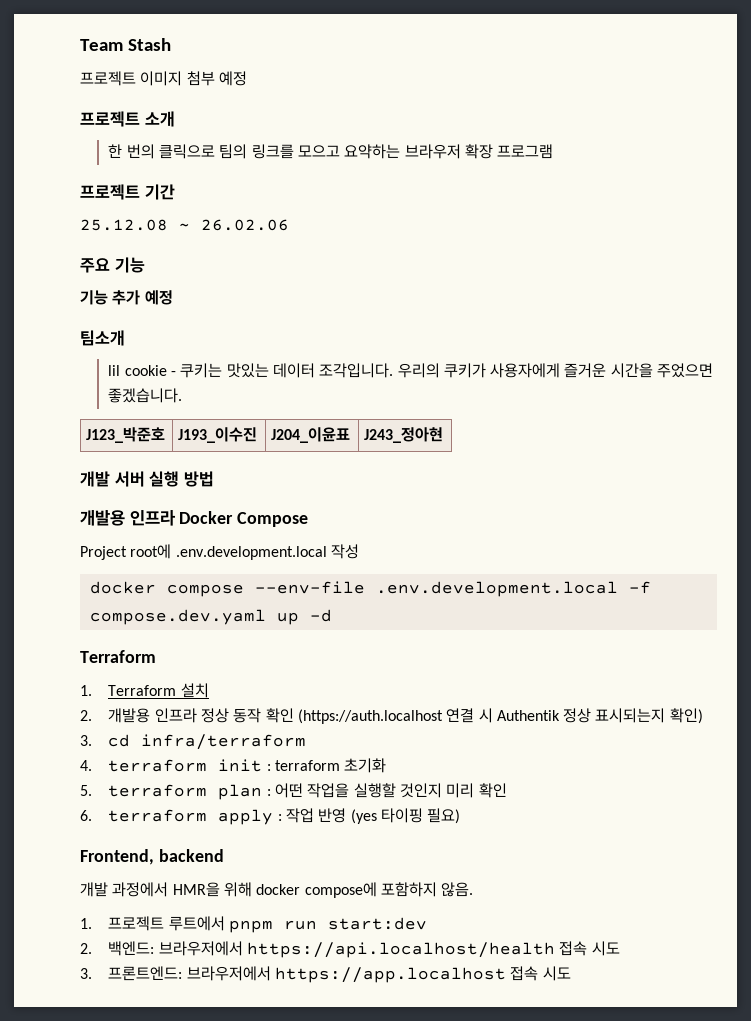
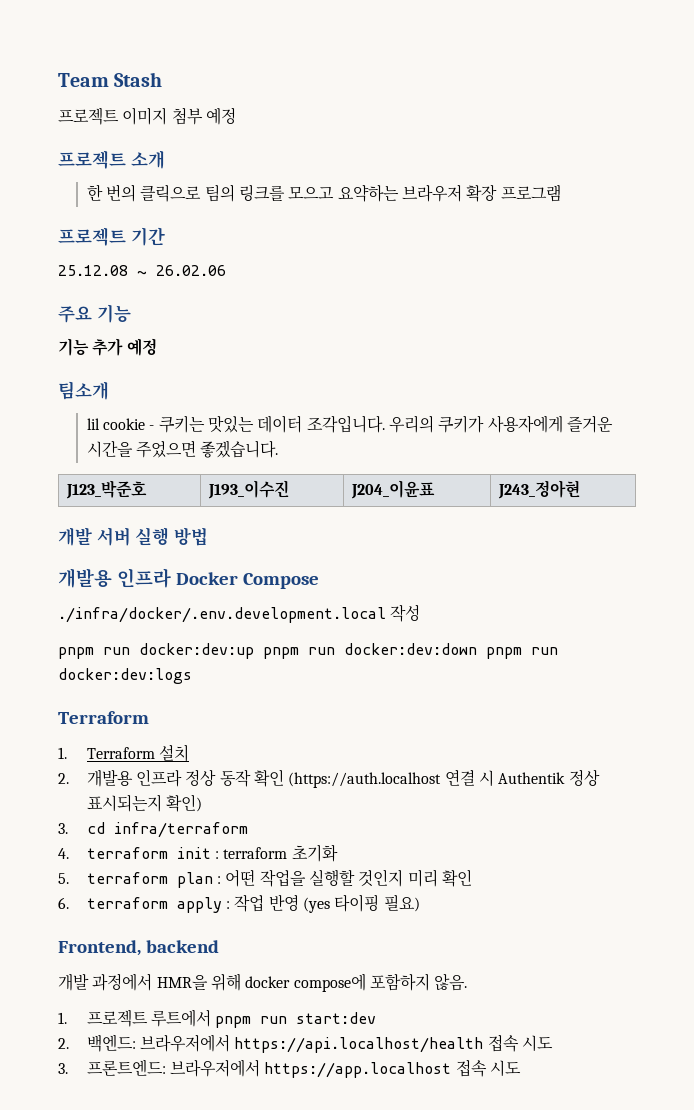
- Project root에 .env.development.local 작성
- docker compose --env-file .env.development.local -f compose.dev.yaml up -d
+ ./infra/docker/.env.development.local 작성
+ pnpm run docker:dev:up pnpm run docker:dev:down pnpm run docker:dev:logs

